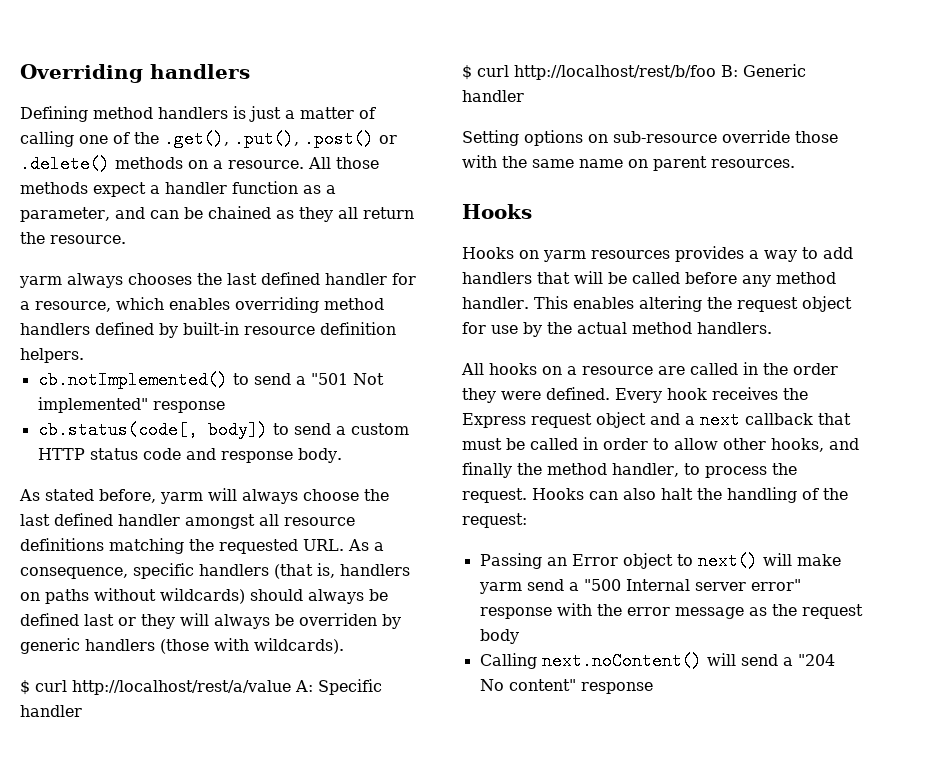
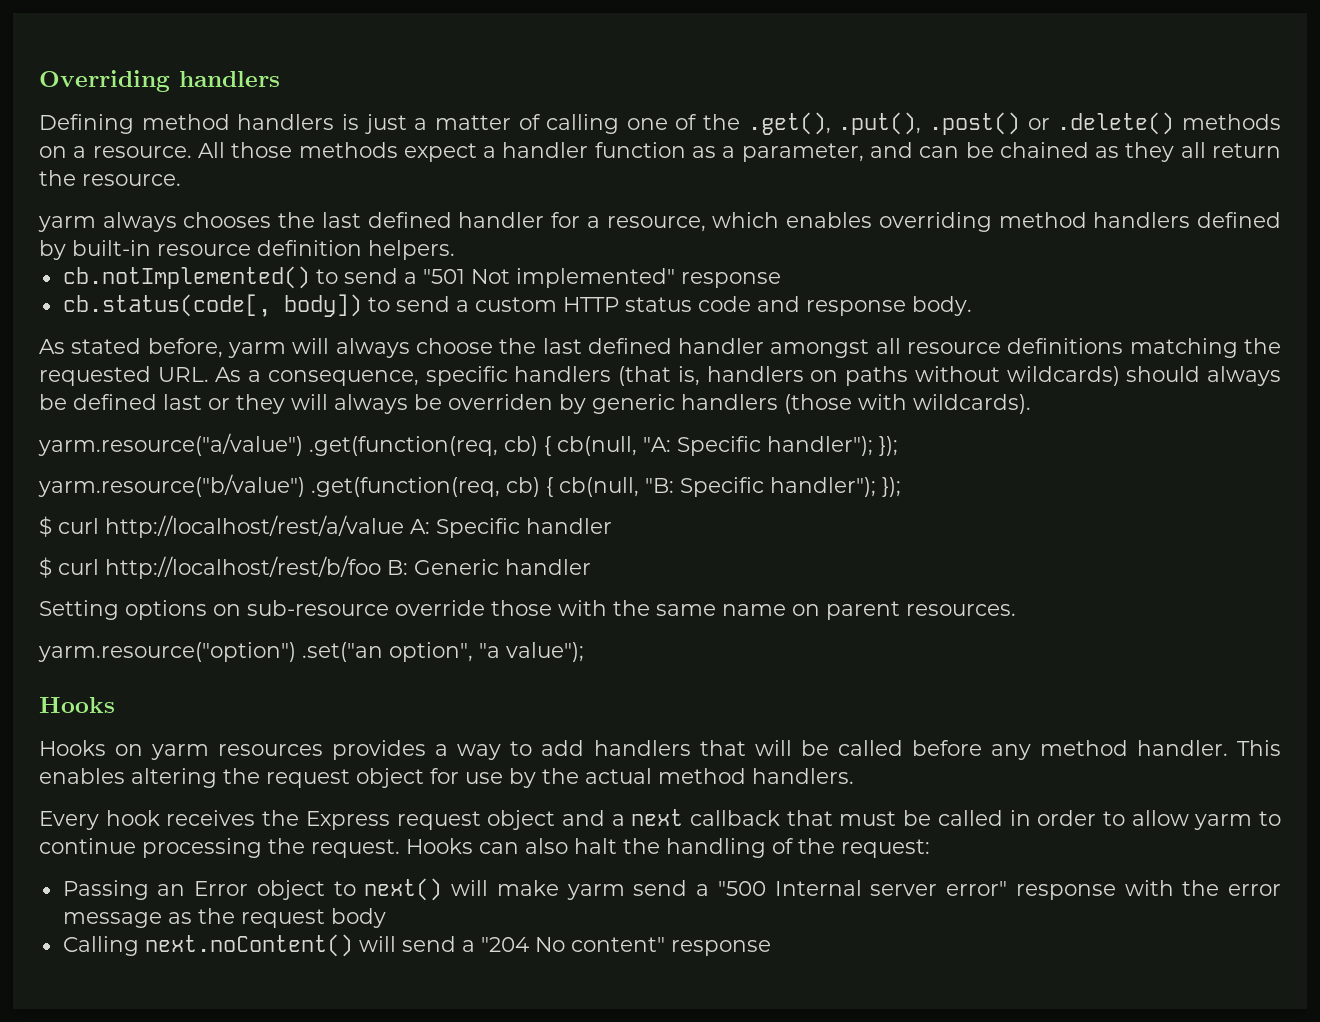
+ yarm.resource("a/value") .get(function(req, cb) { cb(null, "A: Specific handler"); });
+ yarm.resource("b/value") .get(function(req, cb) { cb(null, "B: Specific handler"); });
+ yarm.resource("option") .set("an option", "a value");
- All hooks on a resource are called in the order they were defined. Every hook receives the Express request object and a next callback that must be called in order to allow other hooks, and finally the method handler, to process the request.
+ Every hook receives the Express request object and a next callback that must be called in order to allow yarm to continue processing the request.

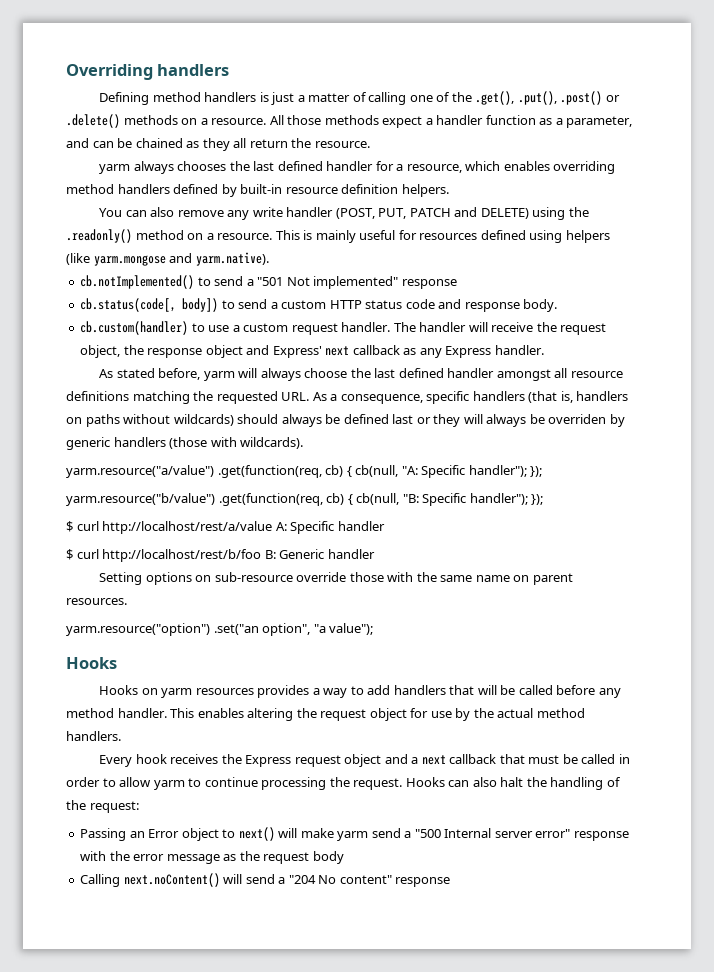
+ You can also remove any write handler (POST, PUT, PATCH and DELETE) using the .readonly() method on a resource. This is mainly useful for resources defined using helpers (like yarm.mongose and yarm.native).
+ cb.custom(handler) to use a custom request handler. The handler will receive the request object, the response object and Express' next callback as any Express handler.

